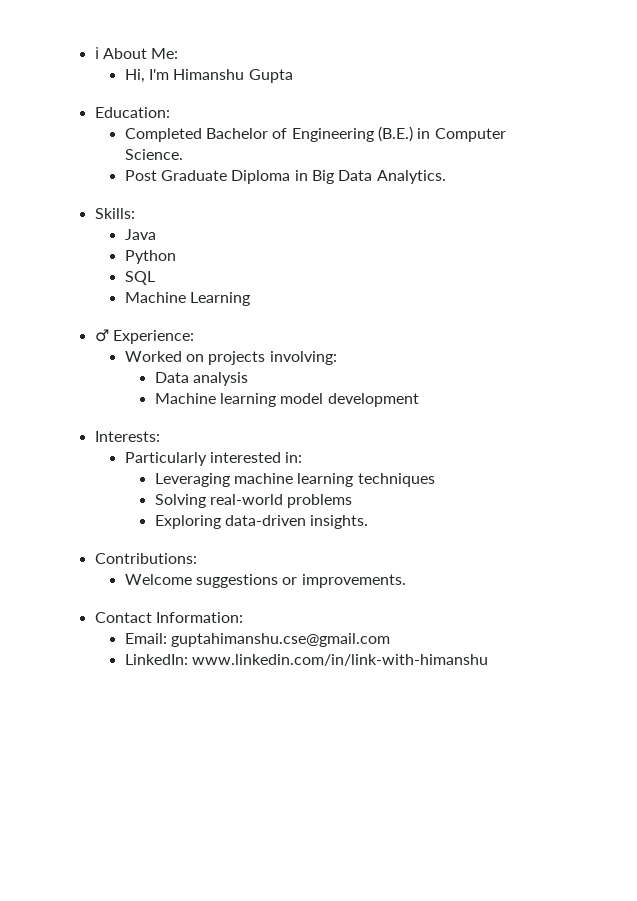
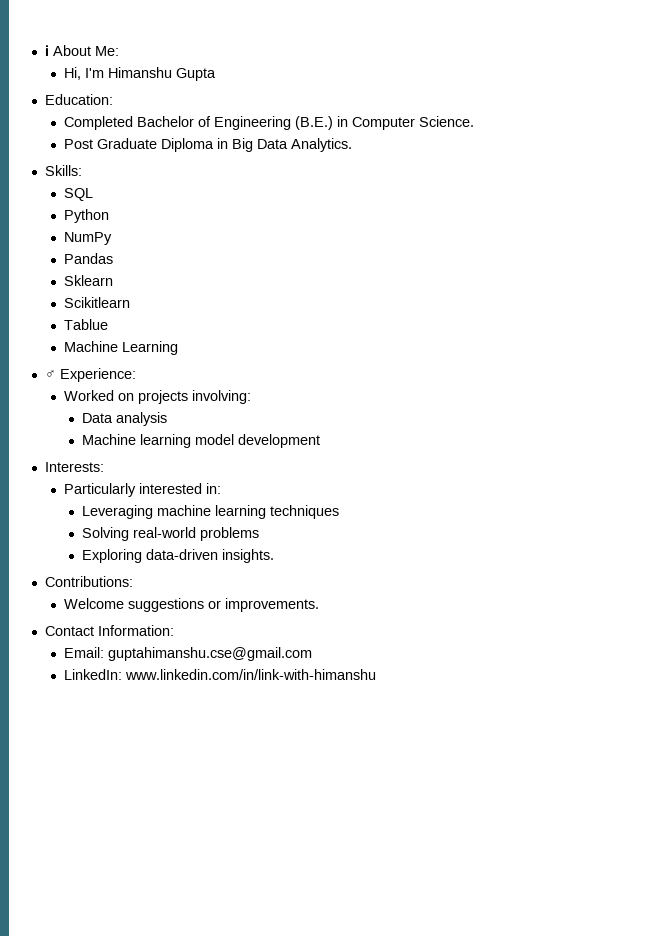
- Java
+ SQL
- SQL
+ NumPy
+ Pandas
+ Sklearn
+ Scikitlearn
+ Tablue

